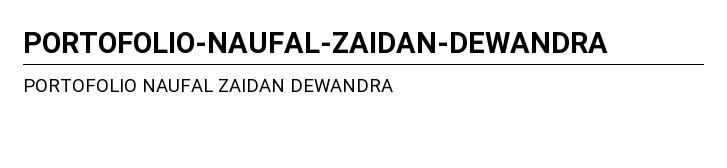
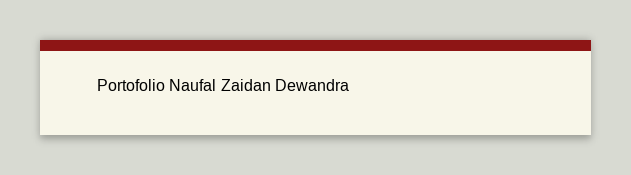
- PORTOFOLIO-NAUFAL-ZAIDAN-DEWANDRA
- PORTOFOLIO NAUFAL ZAIDAN DEWANDRA
+ Portofolio Naufal Zaidan Dewandra

